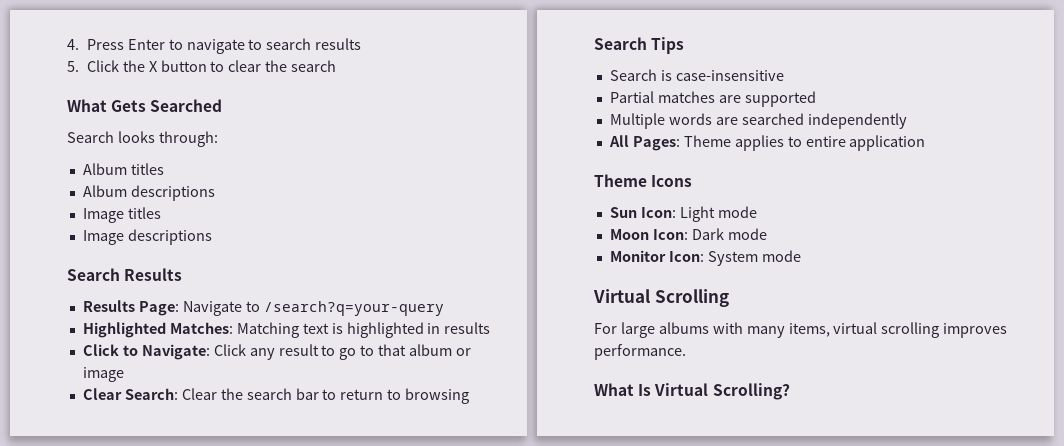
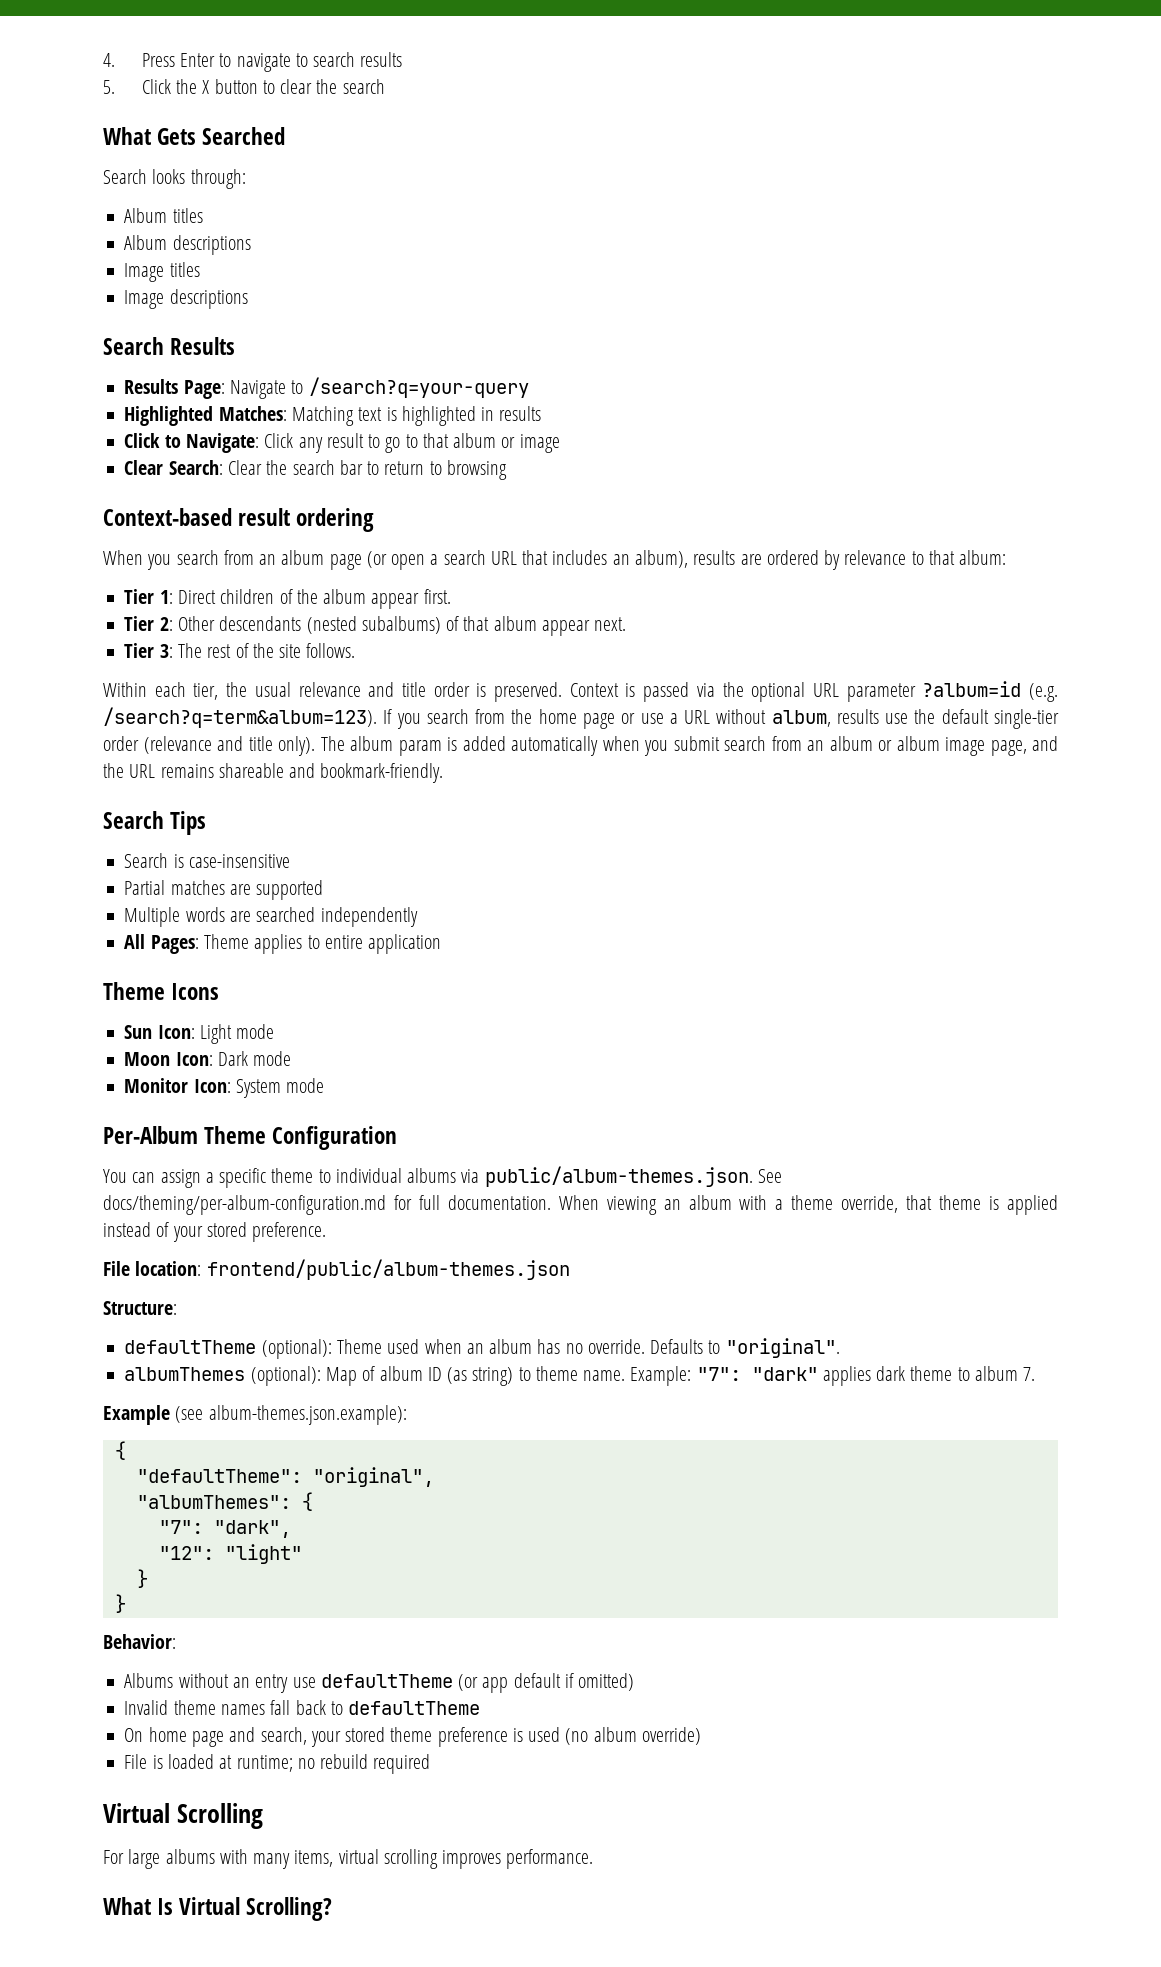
+ Context-based result ordering
+ When you search from an album page (or open a search URL that includes an album), results are ordered by relevance to that album:
+ Tier 1: Direct children of the album appear first.
+ Tier 2: Other descendants (nested subalbums) of that album appear next.
+ Tier 3: The rest of the site follows.
+ Within each tier, the usual relevance and title order is preserved. Context is passed via the optional URL parameter ?album=id (e.g. /search?q=term&album=123). If you search from the home page or use a URL without album, results use the default single-tier order (relevance and title only). The album param is added automatically when you submit search from an album or album image page, and the URL remains shareable and bookmark-friendly.
+ Per-Album Theme Configuration
+ You can assign a specific theme to individual albums via public/album-themes.json. See docs/theming/per-album-configuration.md for full documentation. When viewing an album with a theme override, that theme is applied instead of your stored preference.
+ File location: frontend/public/album-themes.json
+ Structure:
+ defaultTheme (optional): Theme used when an album has no override. Defaults to "original".
+ albumThemes (optional): Map of album ID (as string) to theme name. Example: "7": "dark" applies dark theme to album 7.
+ Example (see album-themes.json.example):
+ {
+ "defaultTheme": "original",
+ "albumThemes": {
+ "7": "dark",
+ "12": "light"
+ }
+ }
+ Behavior:
+ Albums without an entry use defaultTheme (or app default if omitted)
+ Invalid theme names fall back to defaultTheme
+ On home page and search, your stored theme preference is used (no album override)
+ File is loaded at runtime; no rebuild required

